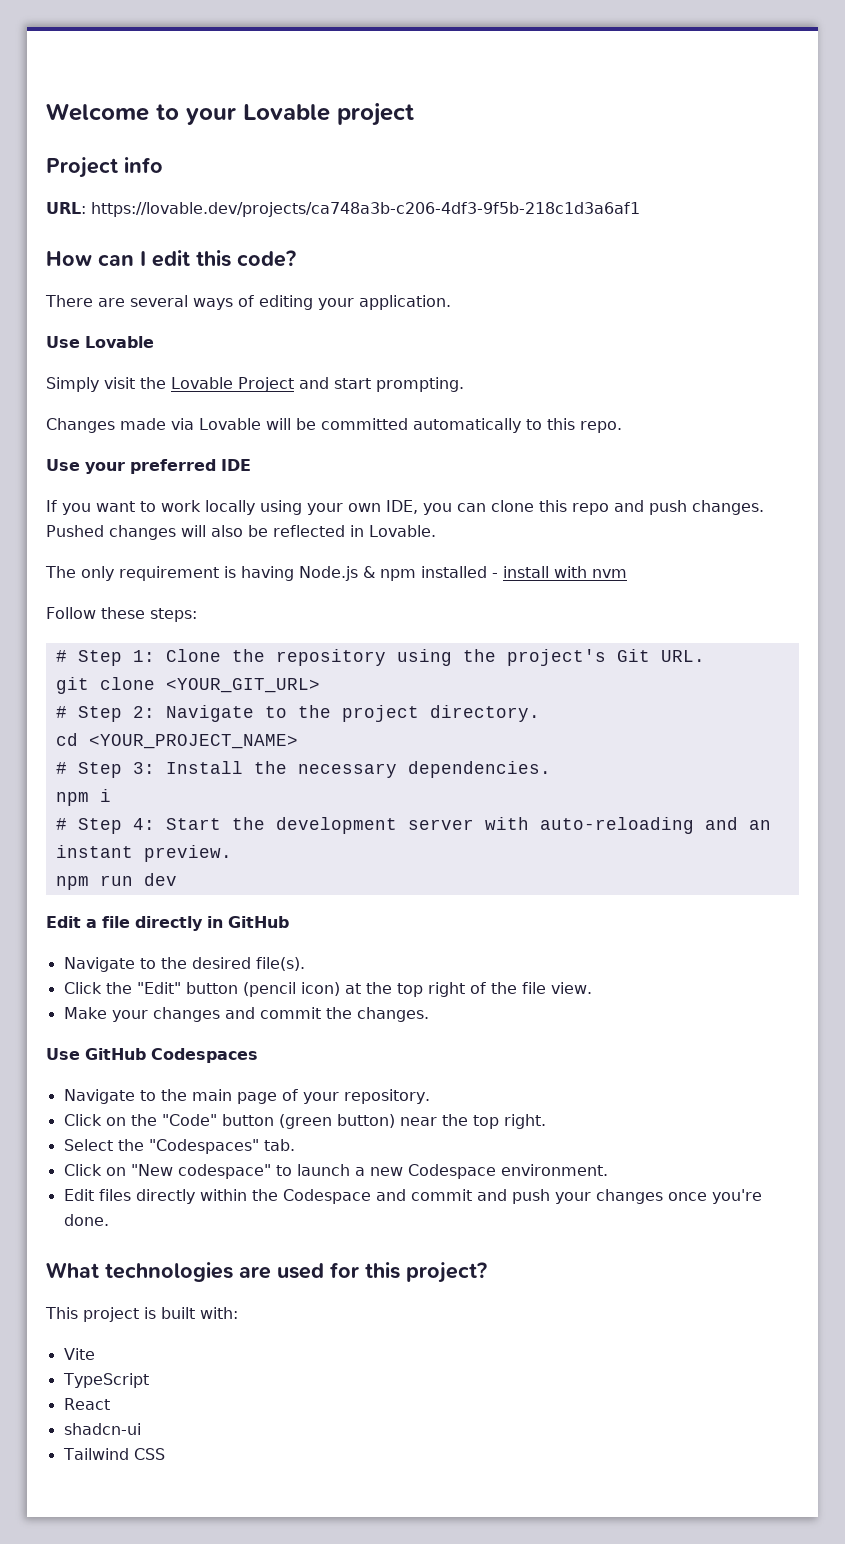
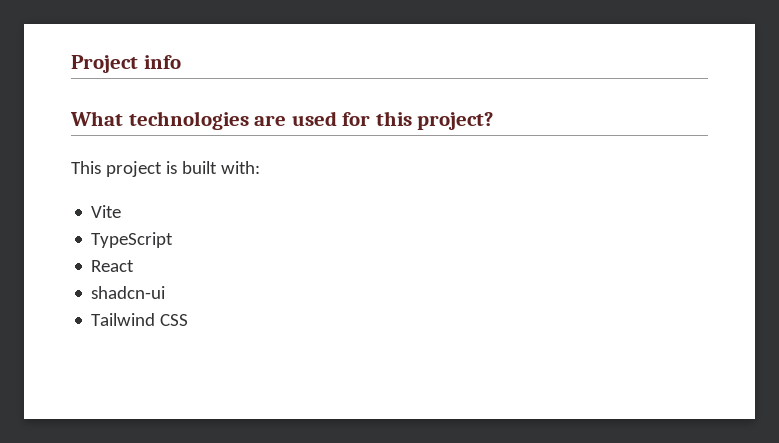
- Welcome to your Lovable project
  Project info
- URL: https://lovable.dev/projects/ca748a3b-c206-4df3-9f5b-218c1d3a6af1
- How can I edit this code?
- There are several ways of editing your application.
- Use Lovable
- Simply visit the Lovable Project and start prompting.
- Changes made via Lovable will be committed automatically to this repo.
- Use your preferred IDE
- If you want to work locally using your own IDE, you can clone this repo and push changes. Pushed changes will also be reflected in Lovable.
- The only requirement is having Node.js & npm installed - install with nvm
- Follow these steps:
- # Step 1: Clone the repository using the project's Git URL.
- git clone <YOUR_GIT_URL>
- # Step 2: Navigate to the project directory.
- cd <YOUR_PROJECT_NAME>
- # Step 3: Install the necessary dependencies.
- npm i
- # Step 4: Start the development server with auto-reloading and an instant preview.
- npm run dev
- Edit a file directly in GitHub
- Navigate to the desired file(s).
- Click the "Edit" button (pencil icon) at the top right of the file view.
- Make your changes and commit the changes.
- Use GitHub Codespaces
- Navigate to the main page of your repository.
- Click on the "Code" button (green button) near the top right.
- Select the "Codespaces" tab.
- Click on "New codespace" to launch a new Codespace environment.
- Edit files directly within the Codespace and commit and push your changes once you're done.

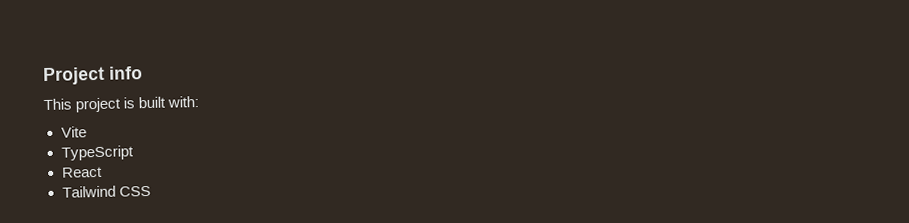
- What technologies are used for this project?
- shadcn-ui

